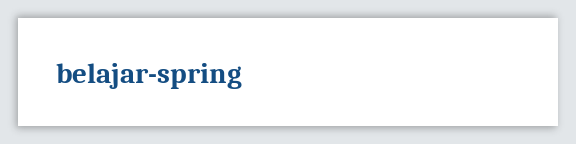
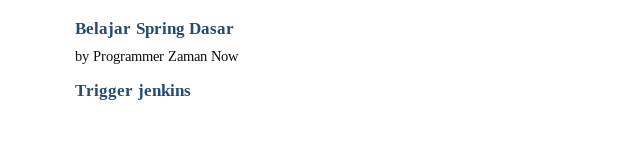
- belajar-spring
+ Belajar Spring Dasar
+ by Programmer Zaman Now
+ Trigger jenkins

